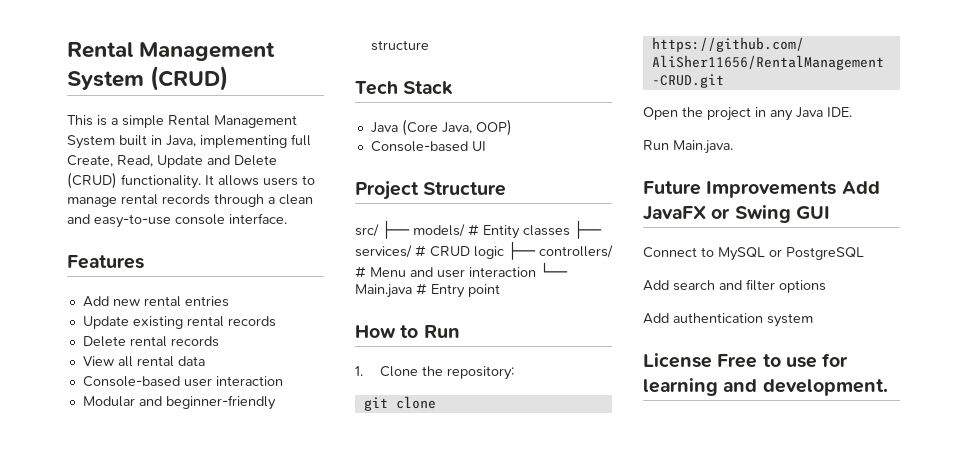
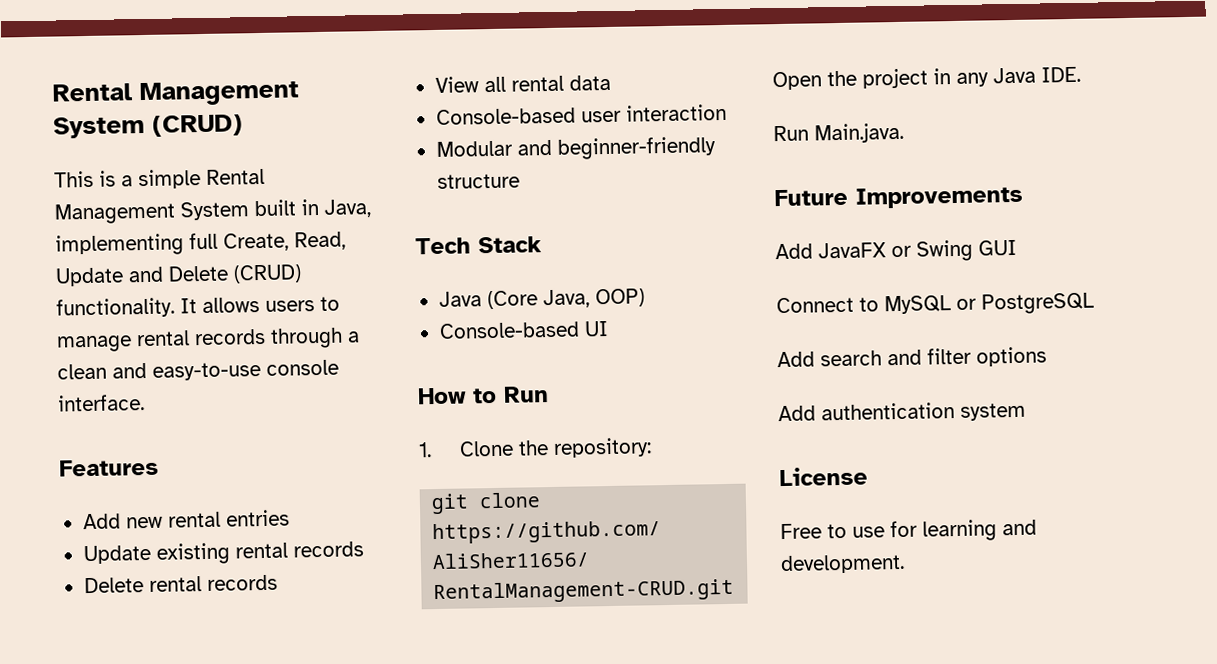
- Project Structure
- src/ ├── models/ # Entity classes ├── services/ # CRUD logic ├── controllers/ # Menu and user interaction └── Main.java # Entry point
- Future Improvements Add JavaFX or Swing GUI
+ Future Improvements
+ Add JavaFX or Swing GUI
- License Free to use for learning and development.
+ License
+ Free to use for learning and development.

